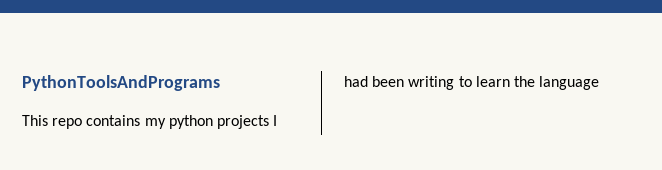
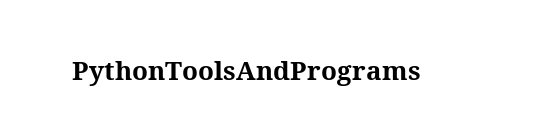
- This repo contains my python projects I had been writing to learn the language

